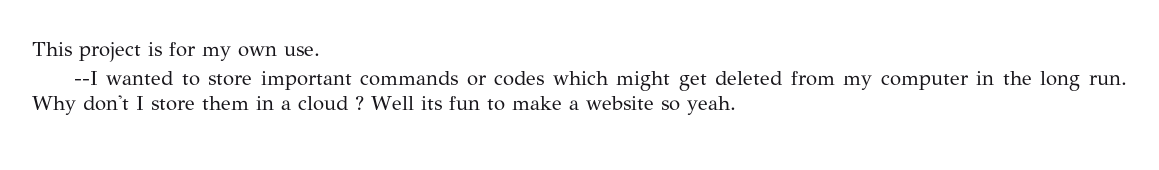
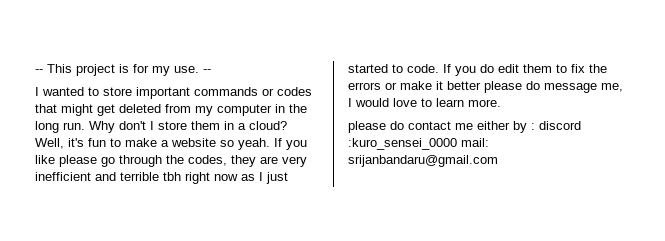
- This project is for my own use.
- --I wanted to store important commands or codes which might get deleted from my computer in the long run.
+ -- This project is for my use. --
+ I wanted to store important commands or codes that might get deleted from my computer in the long run.
- Why don't I store them in a cloud ? Well its fun to make a website so yeah.
+ Why don't I store them in a cloud? Well, it's fun to make a website so yeah.
+ If you like please go through the codes, they are very inefficient and terrible tbh right now as I just started to code. If you do edit them to fix the errors or make it better please do message me, I would love to learn more.
+ please do contact me either by : discord :kuro_sensei_0000 mail: srijanbandaru@gmail.com

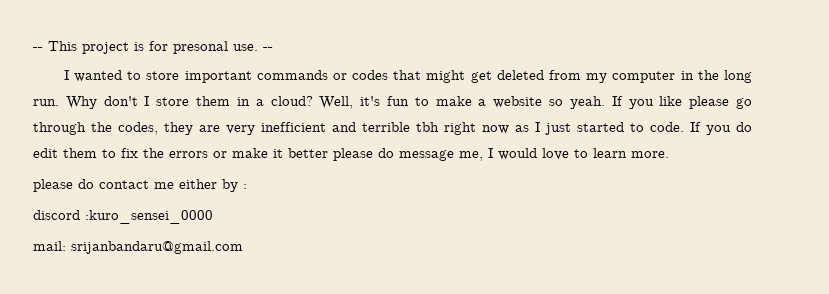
- -- This project is for my use.
+ -- This project is for presonal use.
- please do contact me either by : discord :kuro_sensei_0000 mail: srijanbandaru@gmail.com
+ please do contact me either by :
+ discord :kuro_sensei_0000
+ mail: srijanbandaru@gmail.com

